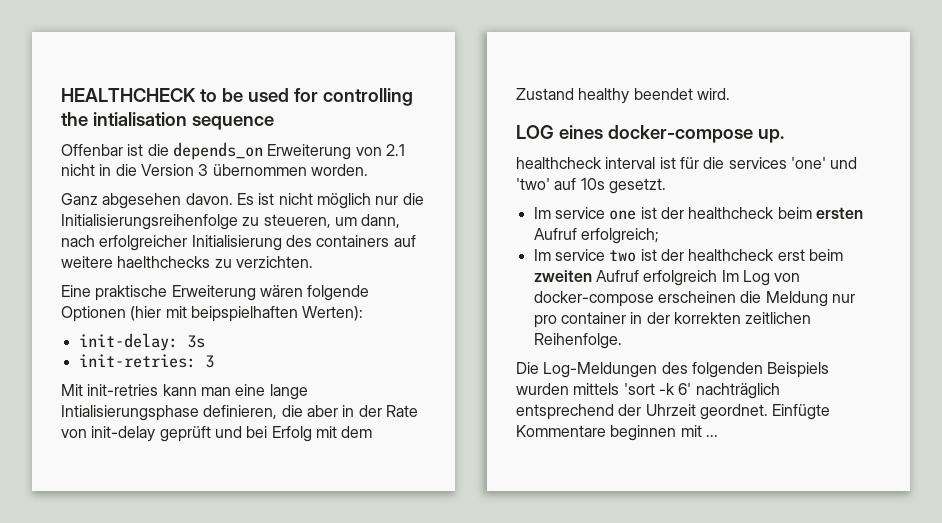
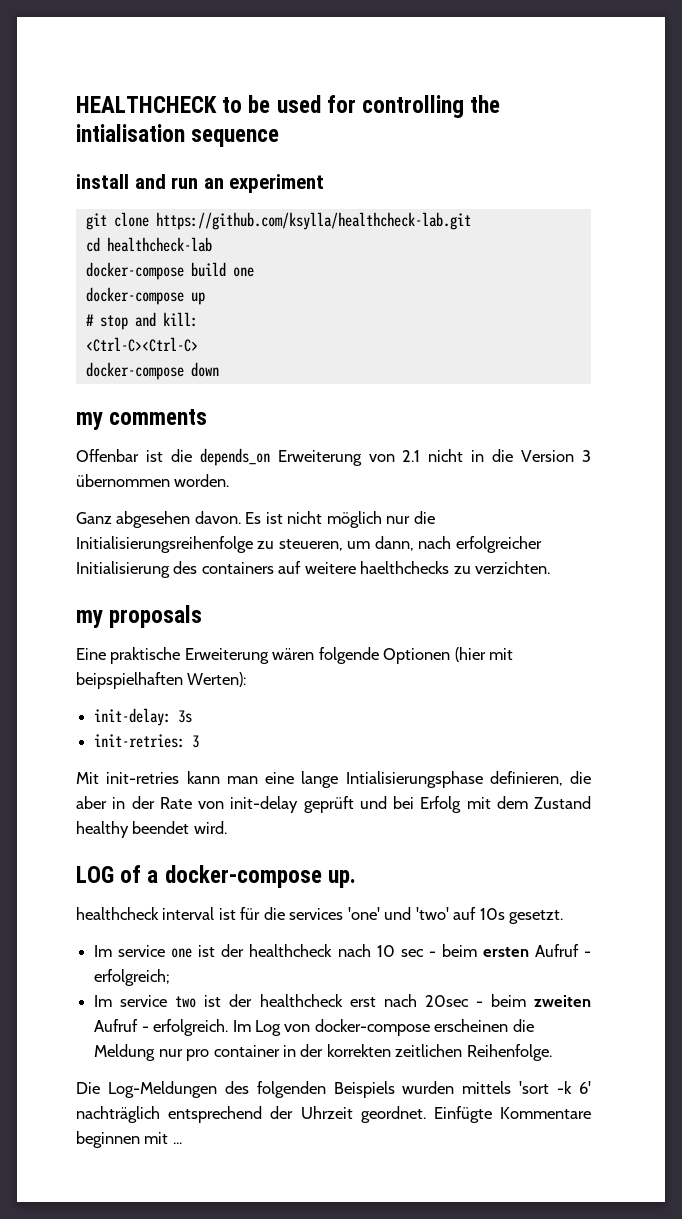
+ install and run an experiment
+ git clone https://github.com/ksylla/healthcheck-lab.git
+ cd healthcheck-lab
+ docker-compose build one
+ docker-compose up
+ # stop and kill:
+ <Ctrl-C><Ctrl-C>
+ docker-compose down
+ my comments
+ my proposals
- LOG eines docker-compose up.
+ LOG of a docker-compose up.
- Im service one ist der healthcheck beim ersten Aufruf erfolgreich;
+ Im service one ist der healthcheck nach 10 sec - beim ersten Aufruf - erfolgreich;
- Im service two ist der healthcheck erst beim zweiten Aufruf erfolgreich Im Log von docker-compose erscheinen die Meldung nur pro container in der korrekten zeitlichen Reihenfolge.
+ Im service two ist der healthcheck erst nach 20sec - beim zweiten Aufruf - erfolgreich. Im Log von docker-compose erscheinen die Meldung nur pro container in der korrekten zeitlichen Reihenfolge.

